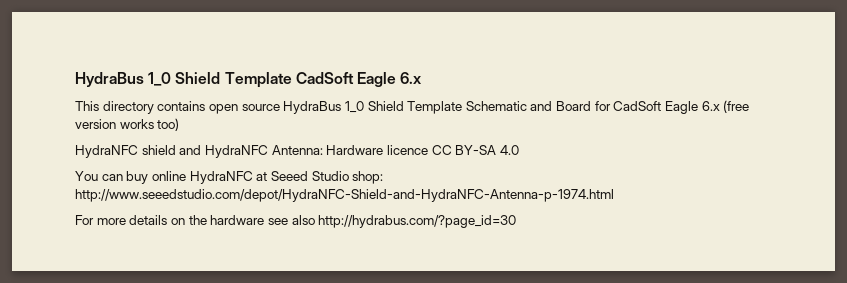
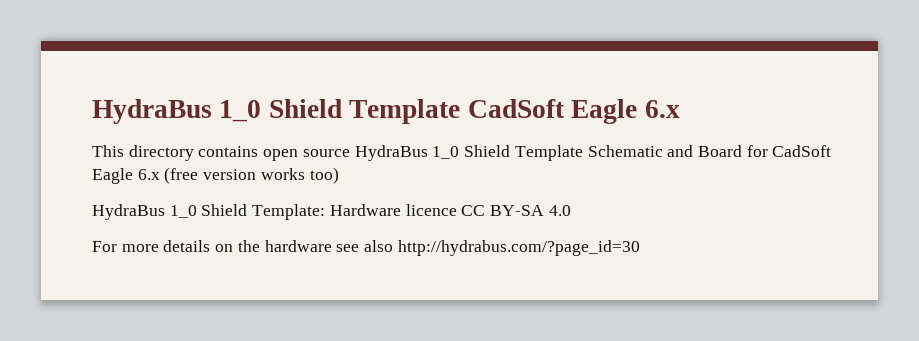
- HydraNFC shield and HydraNFC Antenna: Hardware licence CC BY-SA 4.0
+ HydraBus 1_0 Shield Template: Hardware licence CC BY-SA 4.0
- You can buy online HydraNFC at Seeed Studio shop: http://www.seeedstudio.com/depot/HydraNFC-Shield-and-HydraNFC-Antenna-p-1974.html

